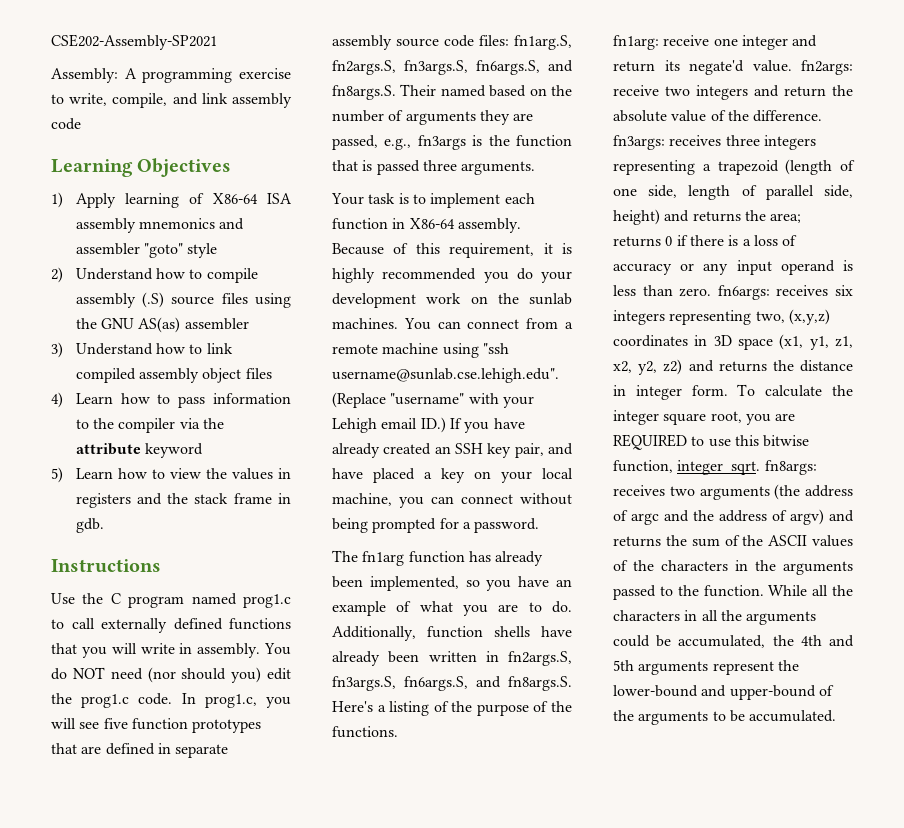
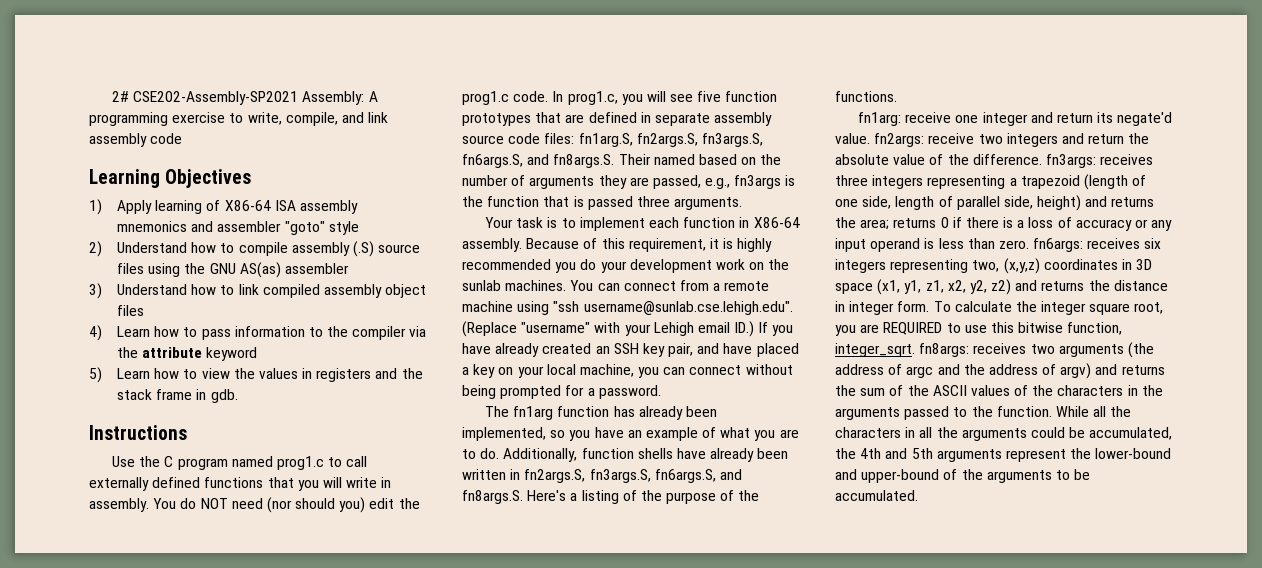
- CSE202-Assembly-SP2021
- Assembly: A programming exercise to write, compile, and link assembly code
+ 2# CSE202-Assembly-SP2021 Assembly: A programming exercise to write, compile, and link assembly code

